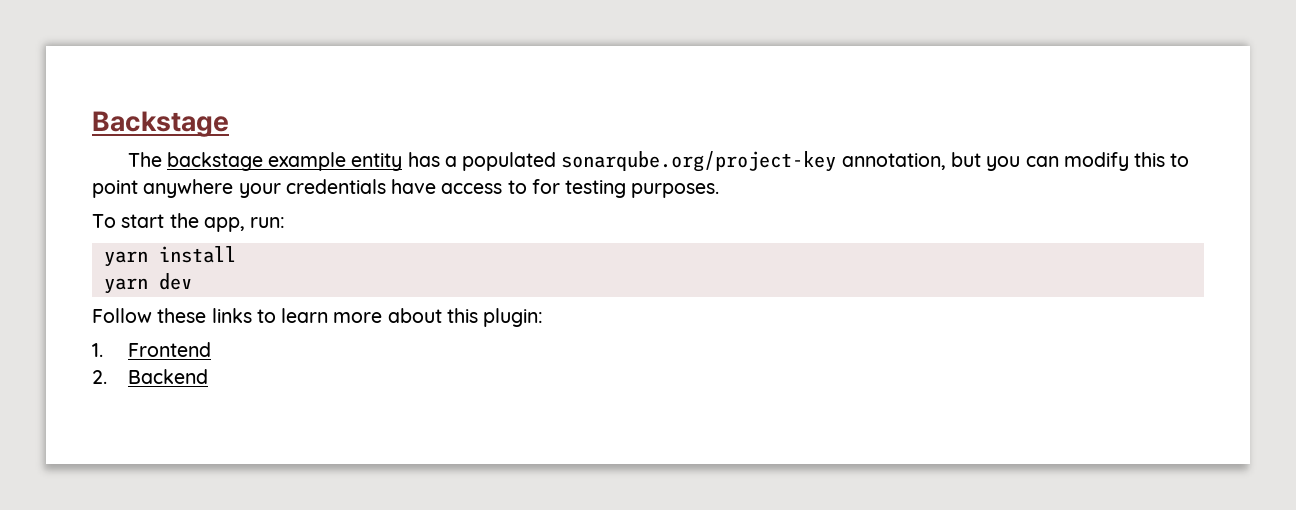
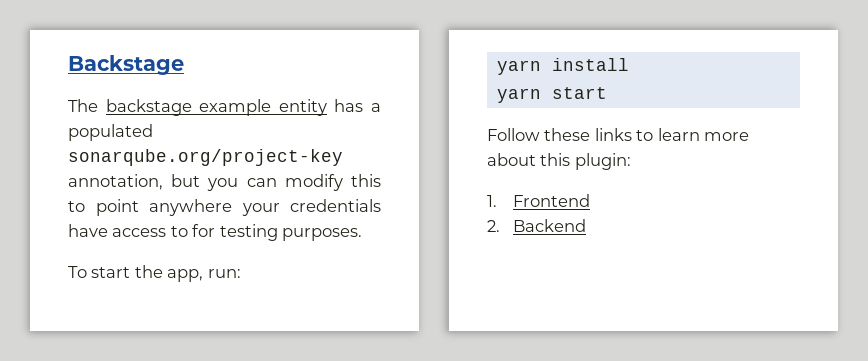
- yarn dev
+ yarn start

